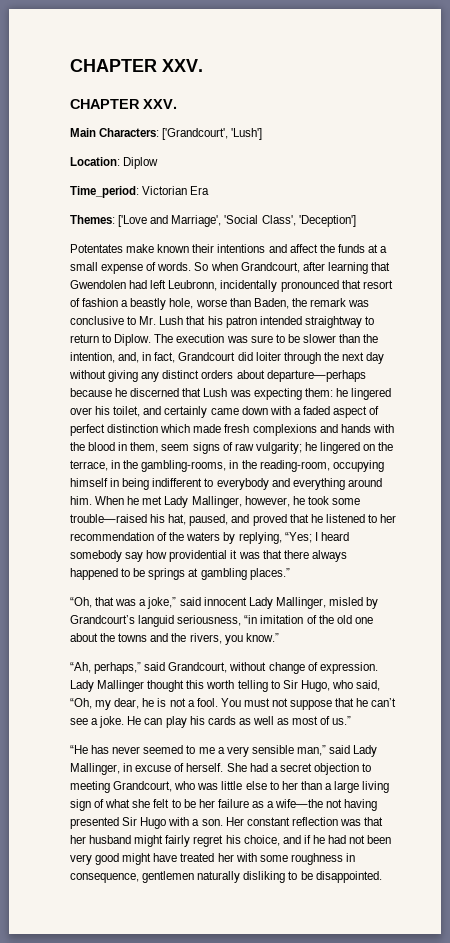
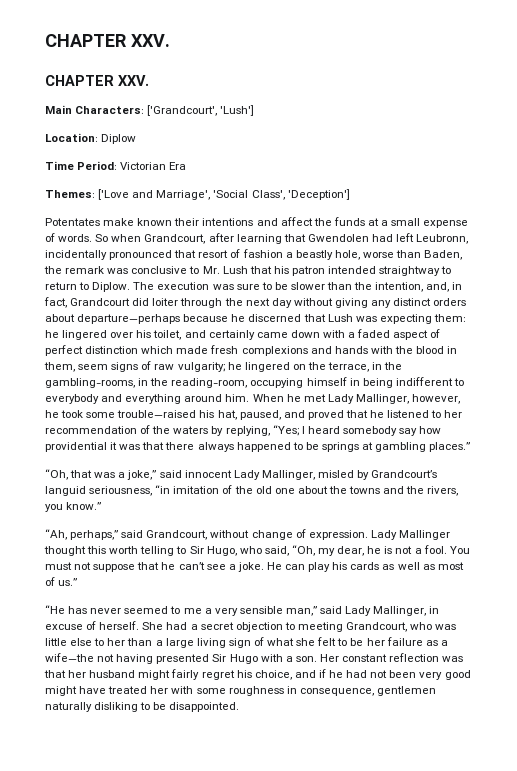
- Time_period: Victorian Era
+ Time Period: Victorian Era

